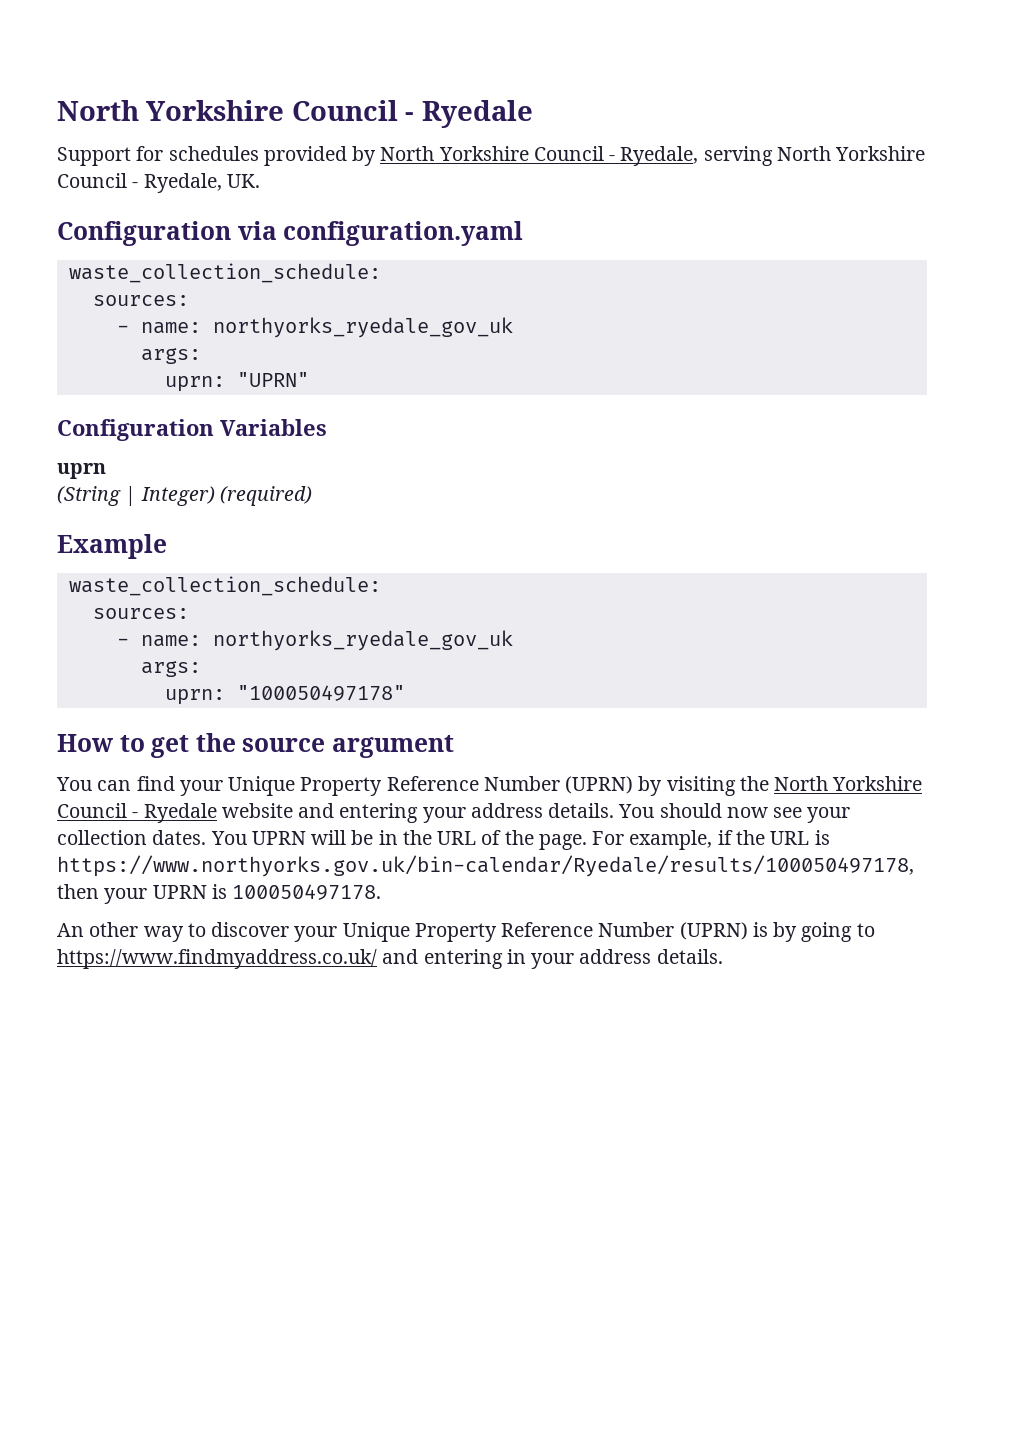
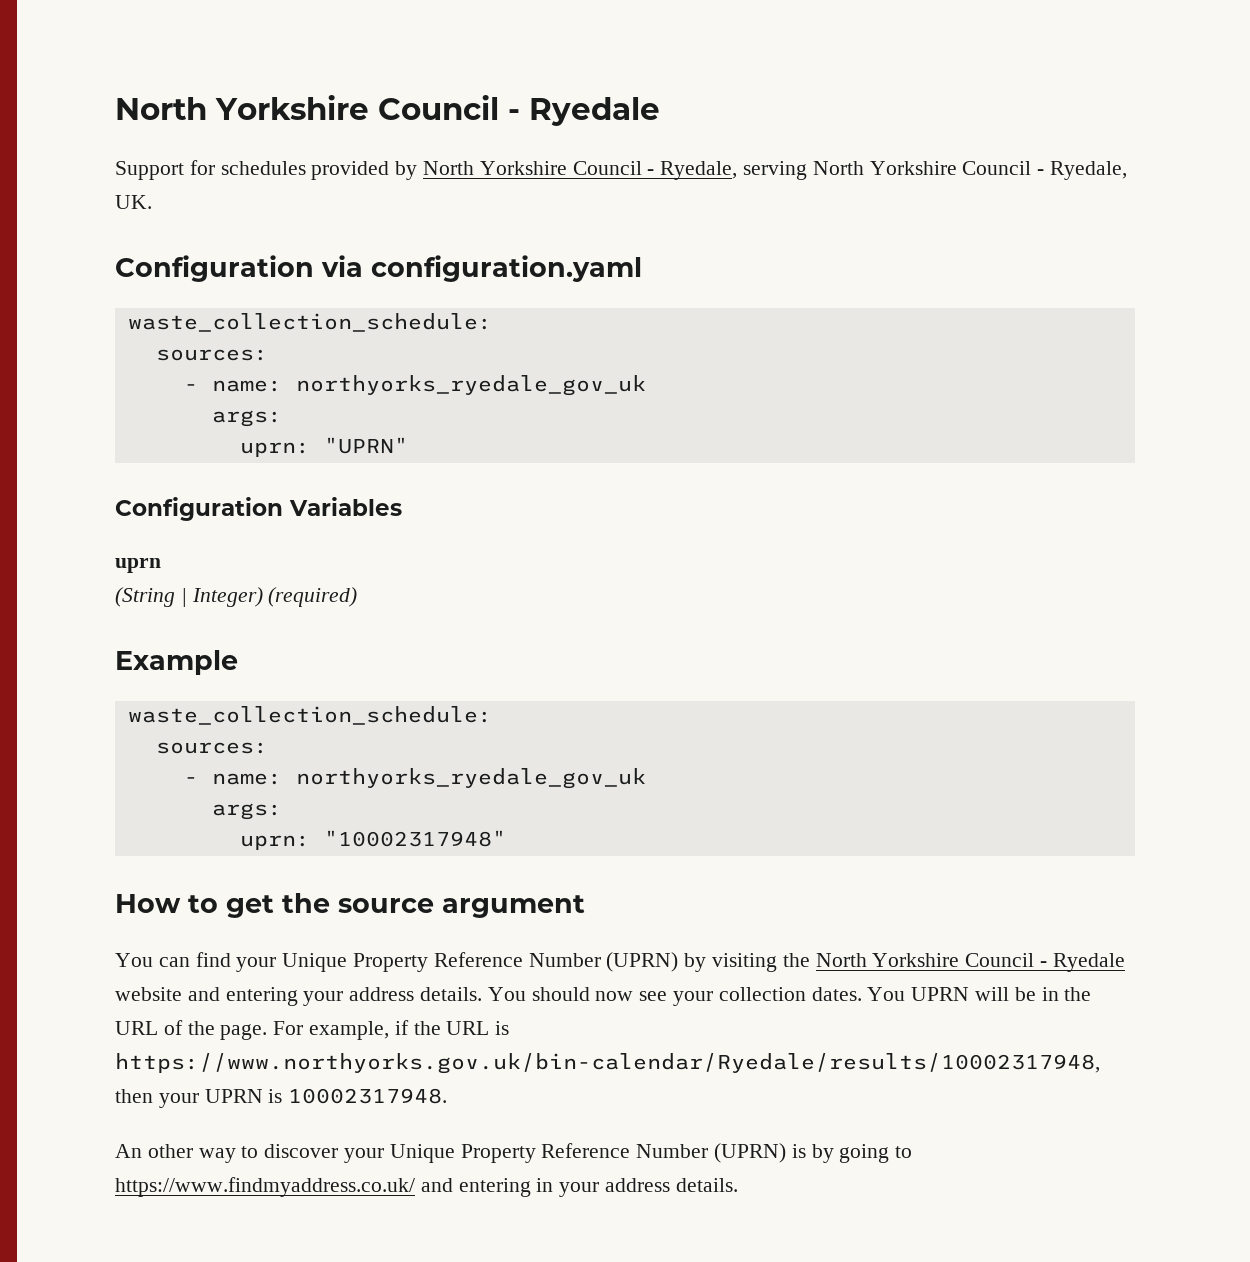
- uprn: "100050497178"
+ uprn: "10002317948"
- For example, if the URL is https://www.northyorks.gov.uk/bin-calendar/Ryedale/results/100050497178, then your UPRN is 100050497178.
+ For example, if the URL is https://www.northyorks.gov.uk/bin-calendar/Ryedale/results/10002317948, then your UPRN is 10002317948.

